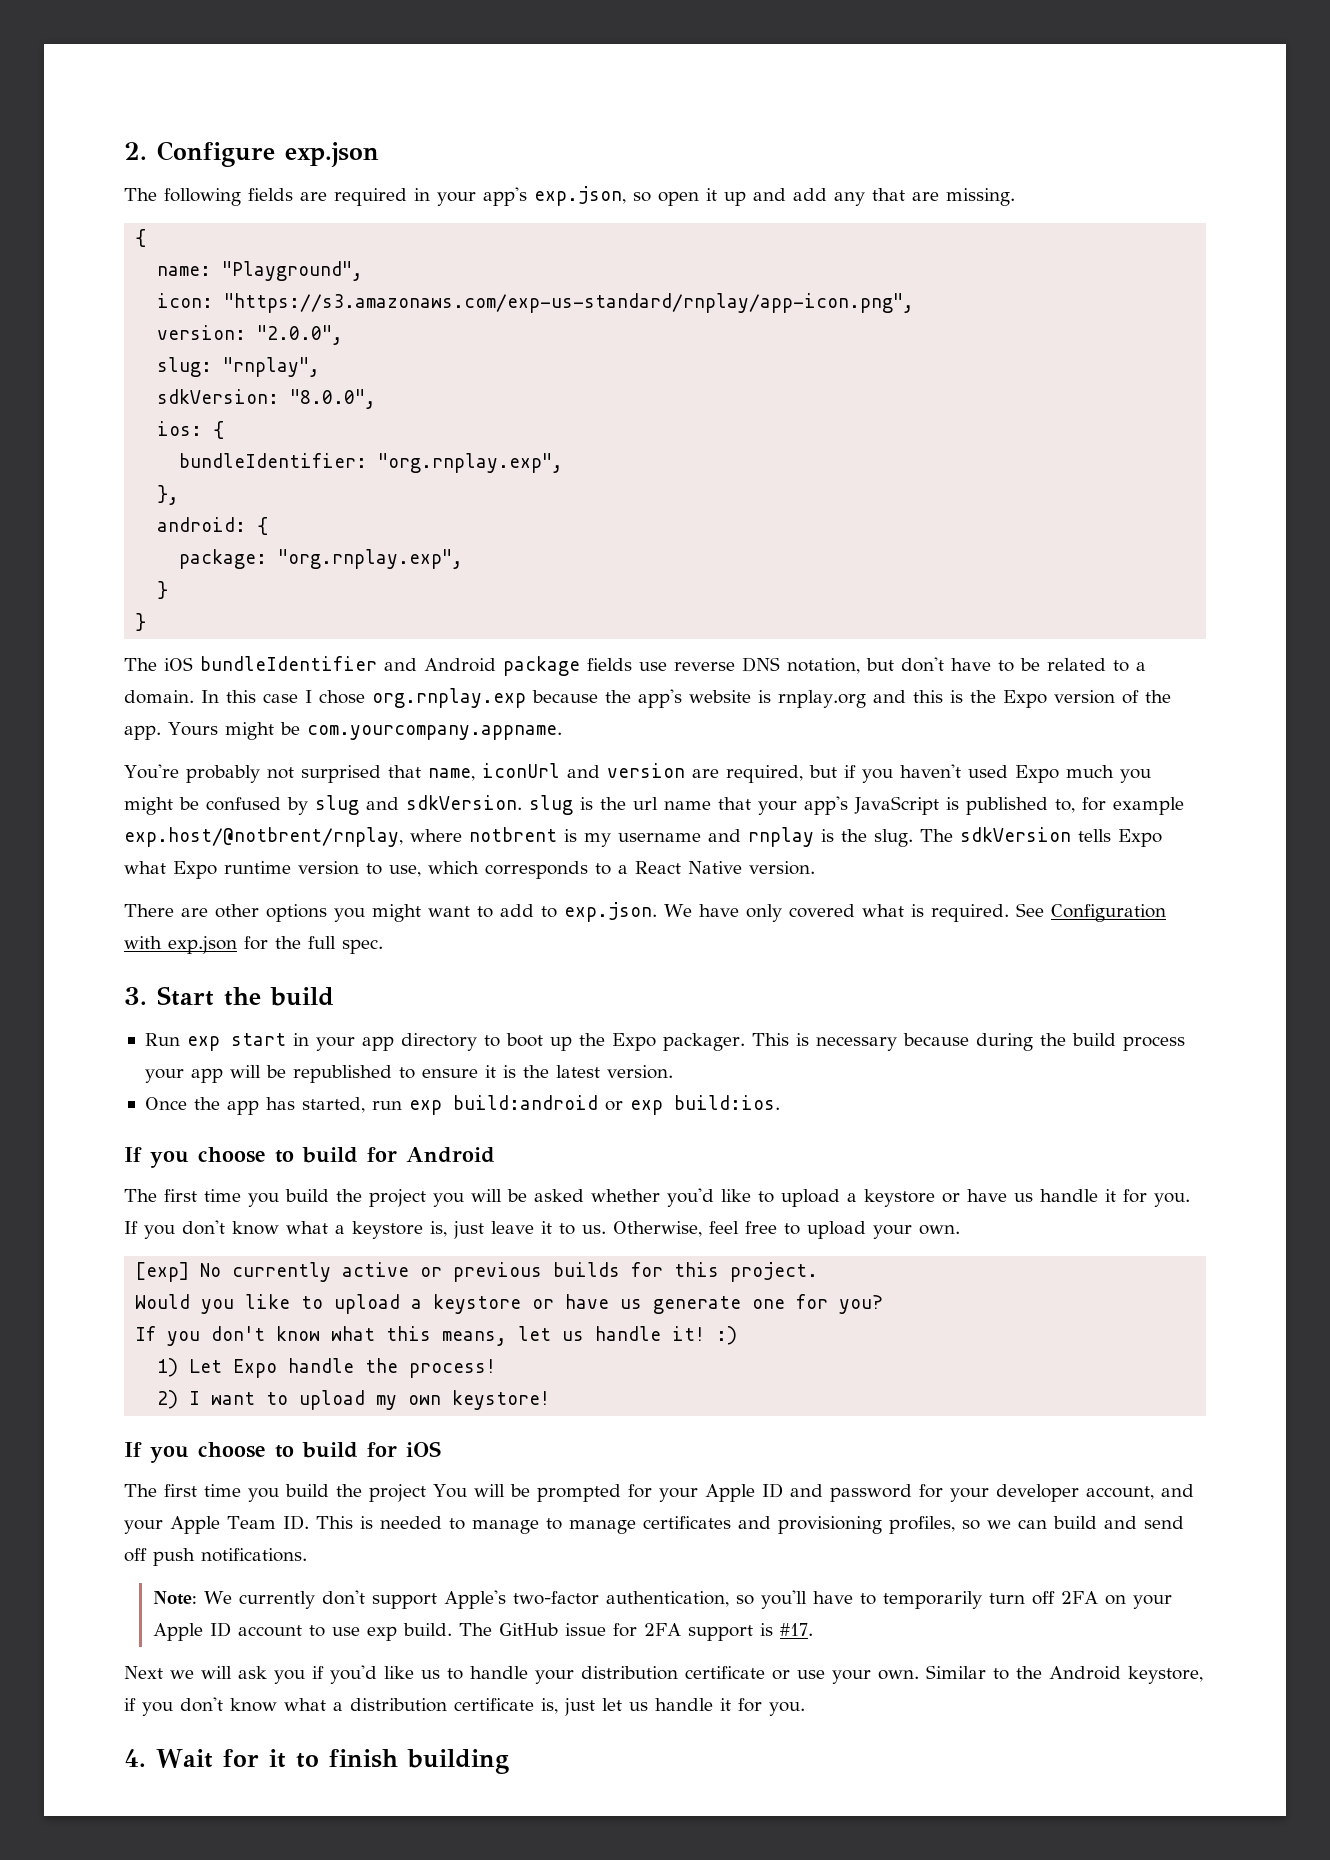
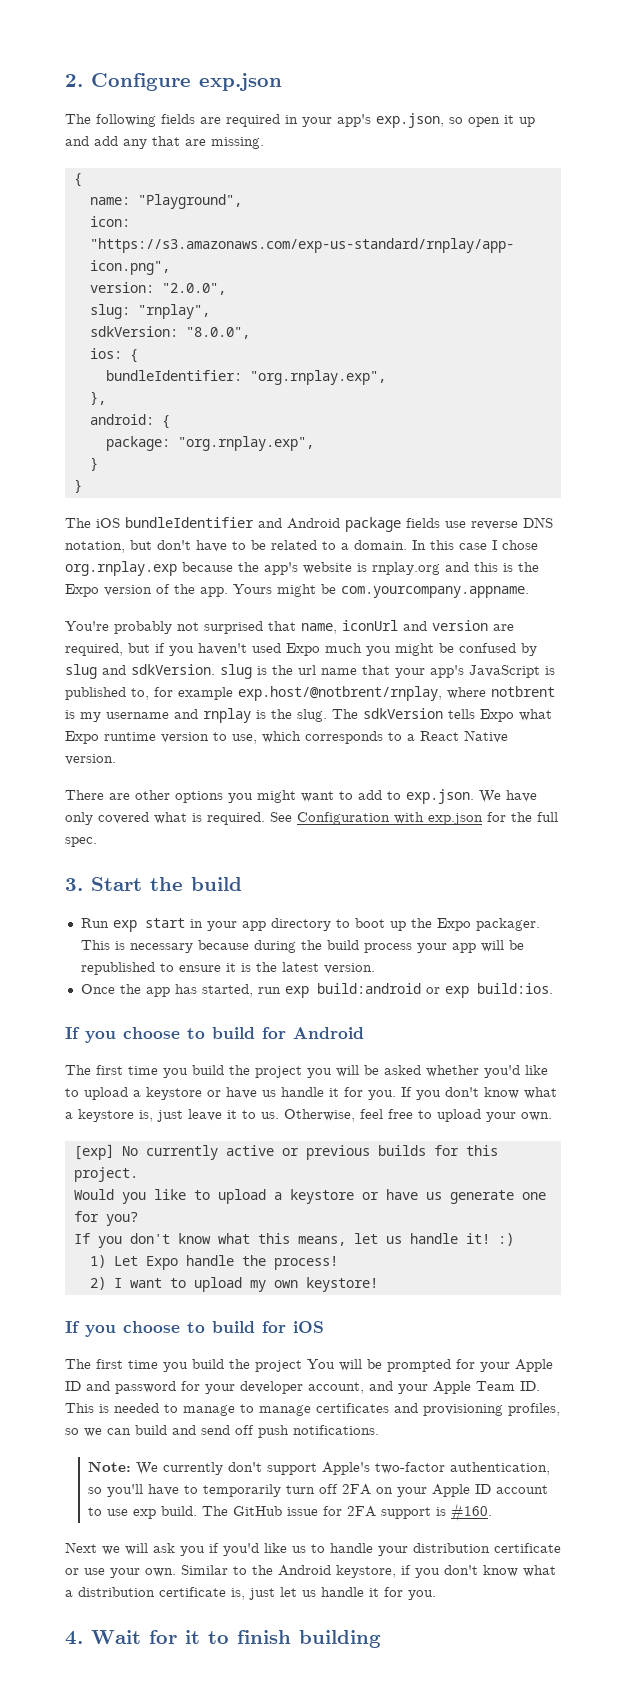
- The GitHub issue for 2FA support is #17.
+ The GitHub issue for 2FA support is #160.

